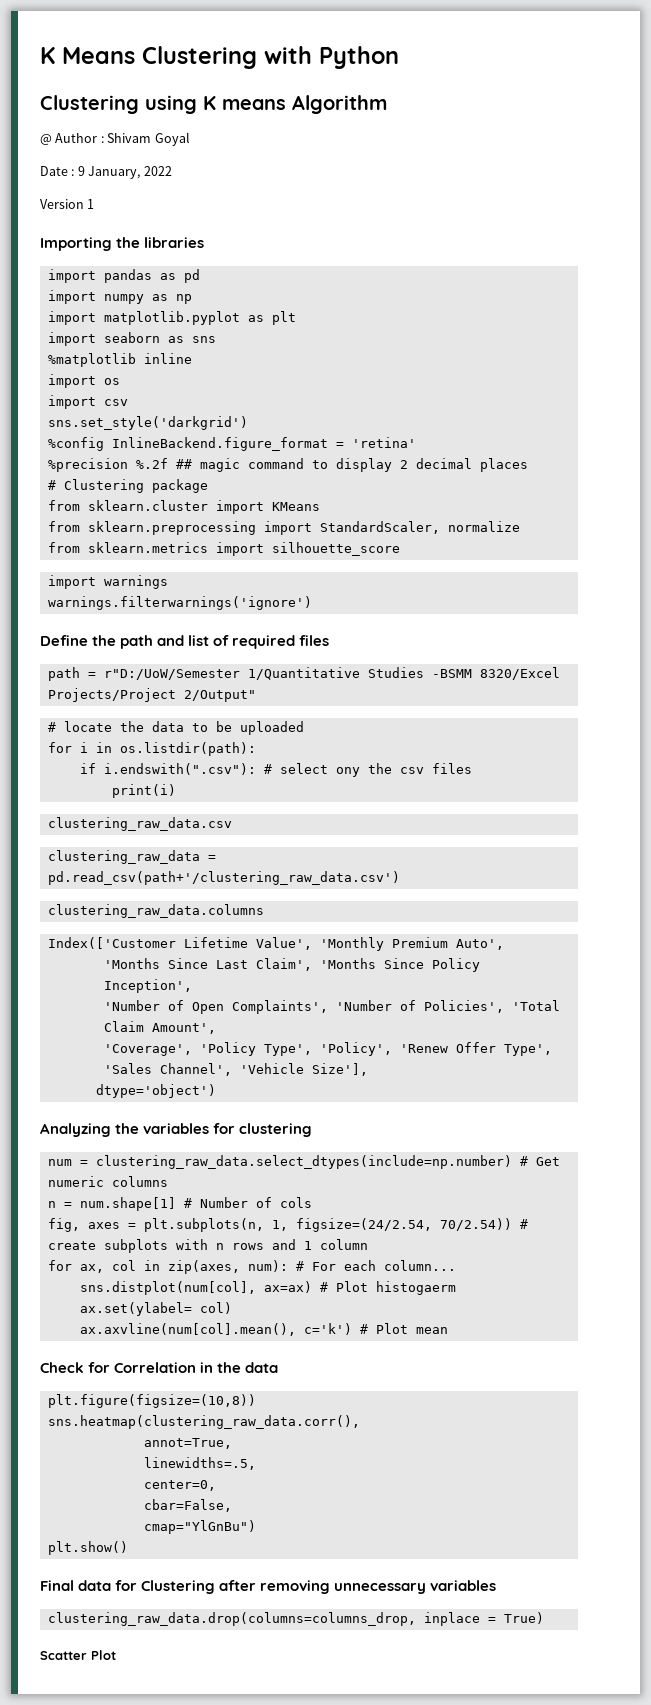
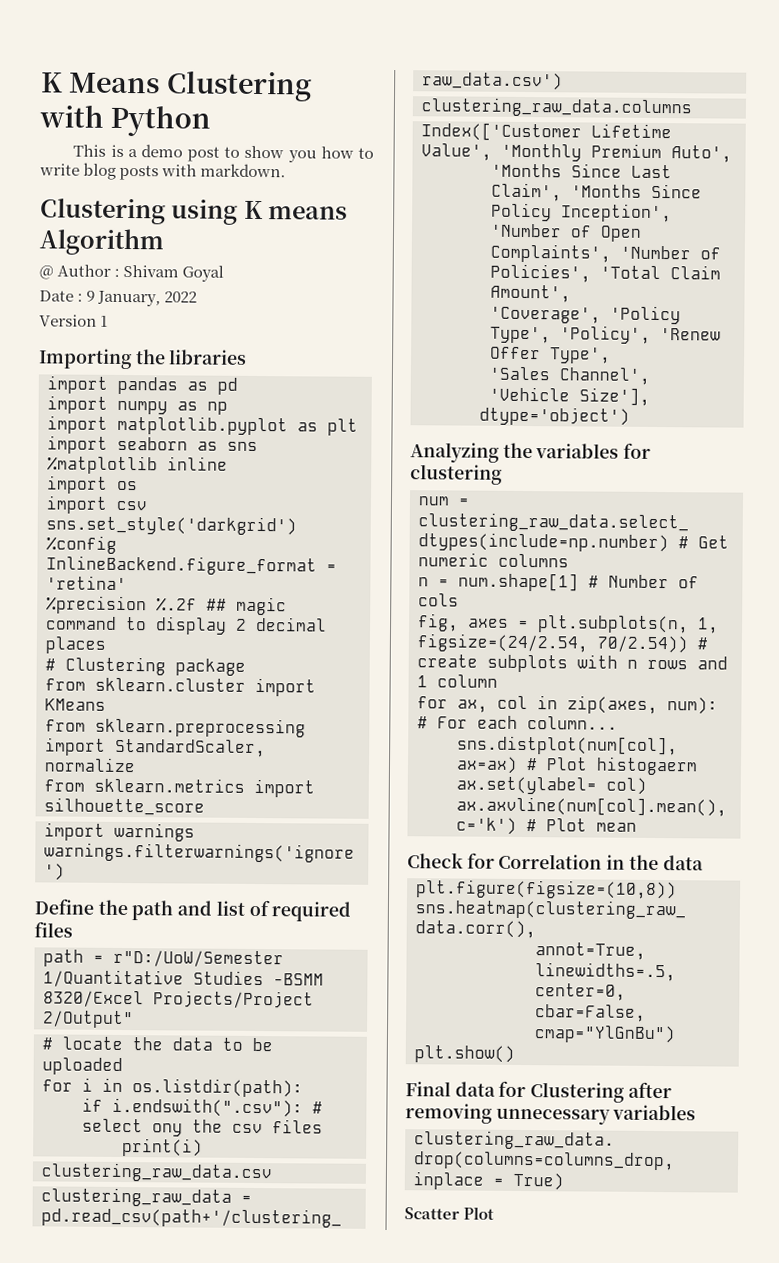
+ This is a demo post to show you how to write blog posts with markdown.

